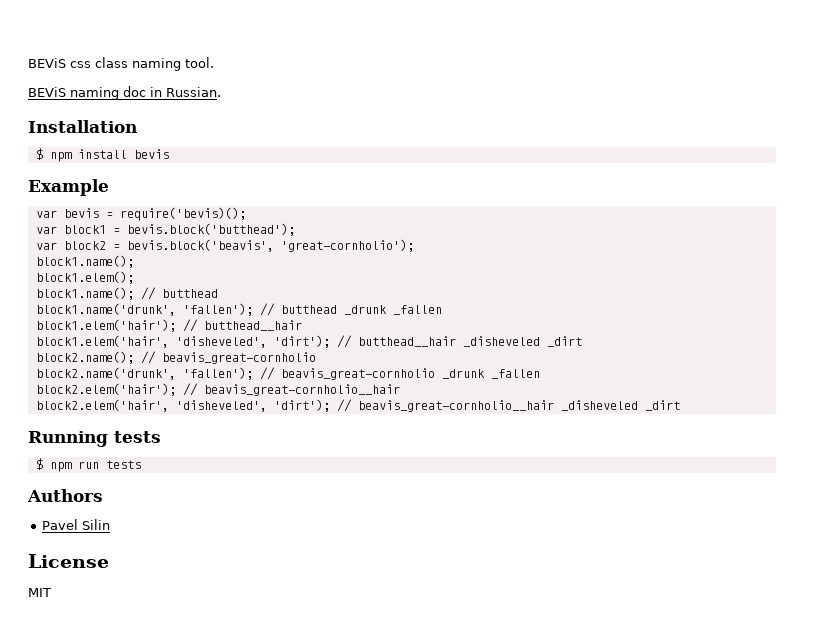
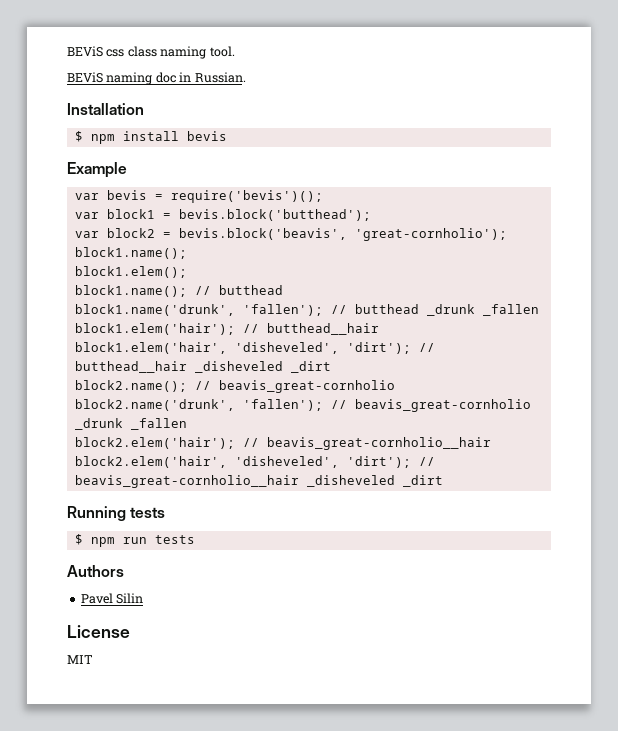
- var bevis = require('bevis)();
+ var bevis = require('bevis')();

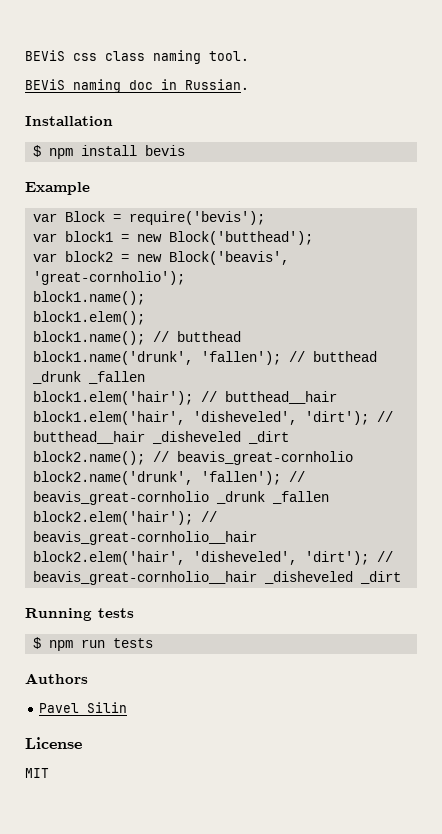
- var bevis = require('bevis')();
+ var Block = require('bevis');
- var block1 = bevis.block('butthead');
+ var block1 = new Block('butthead');
- var block2 = bevis.block('beavis', 'great-cornholio');
+ var block2 = new Block('beavis', 'great-cornholio');

